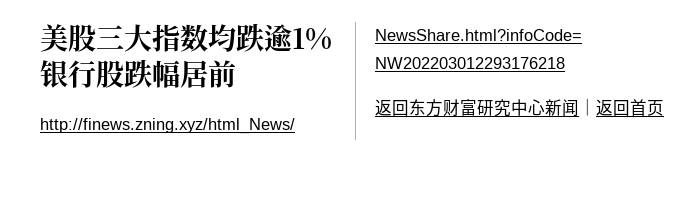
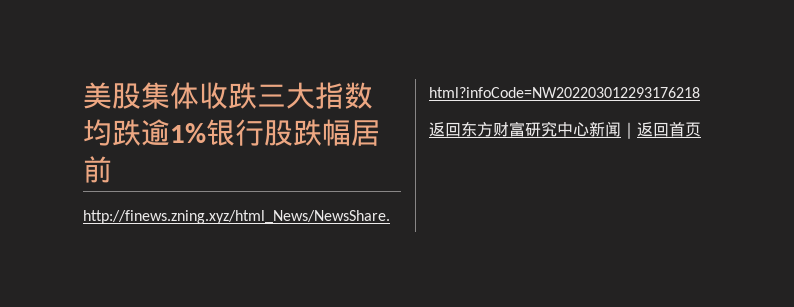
- 美股三大指数均跌逾1%银行股跌幅居前
+ 美股集体收跌三大指数均跌逾1%银行股跌幅居前

